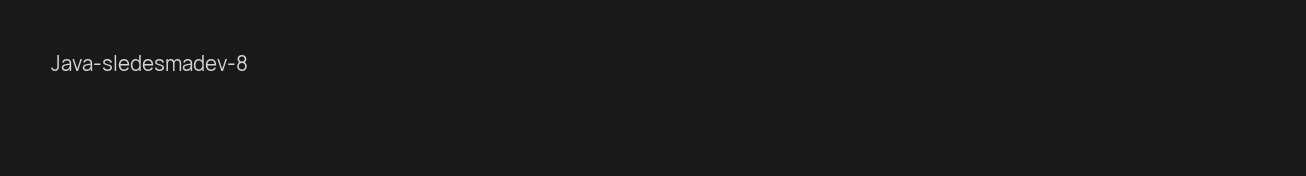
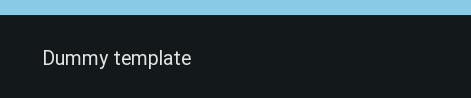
- Java-sledesmadev-8
+ Dummy template

